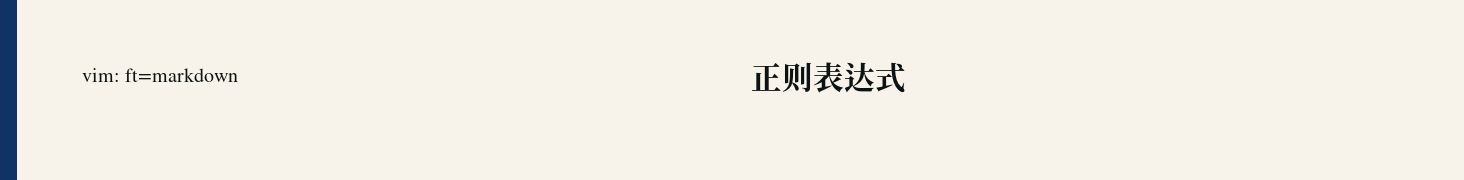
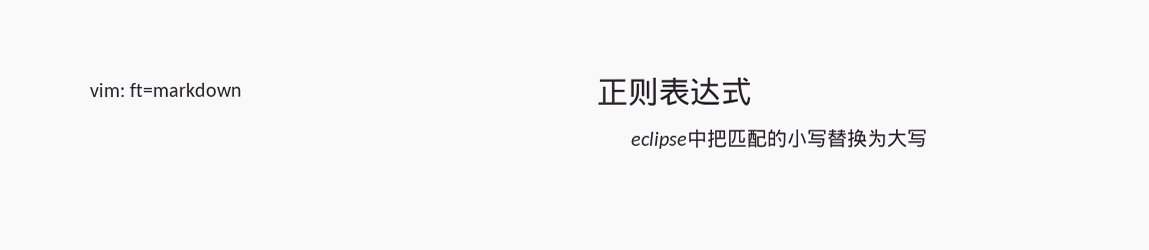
+ eclipse中把匹配的小写替换为大写

